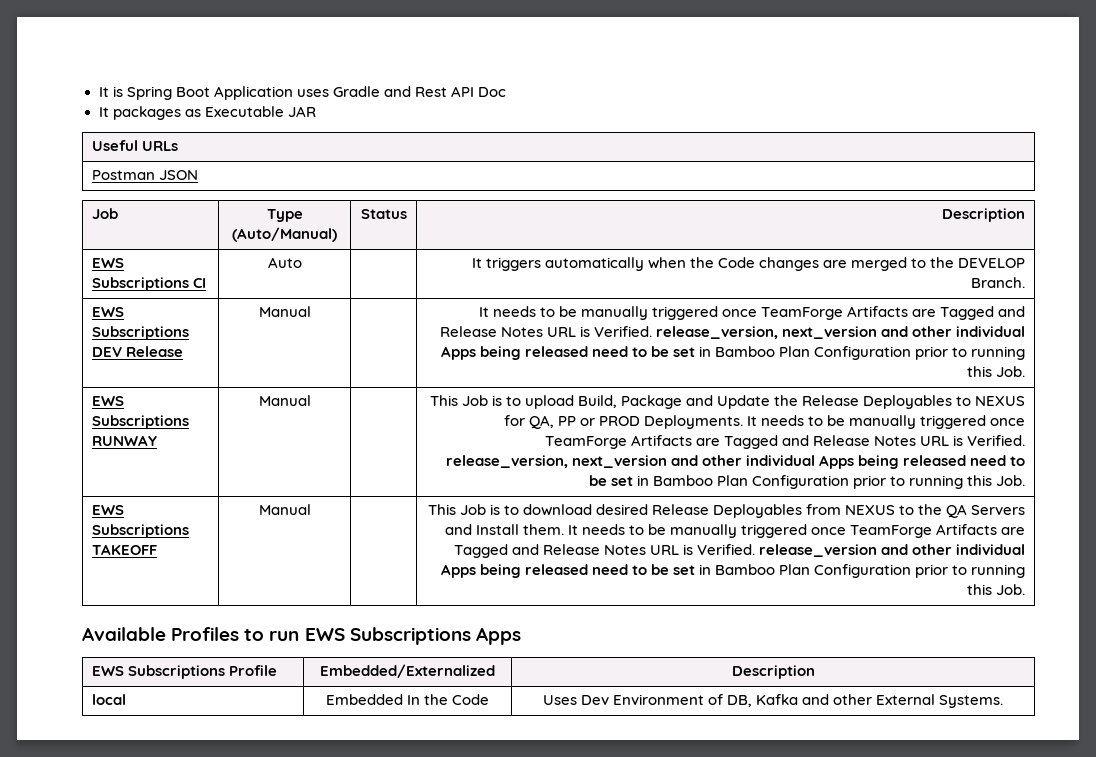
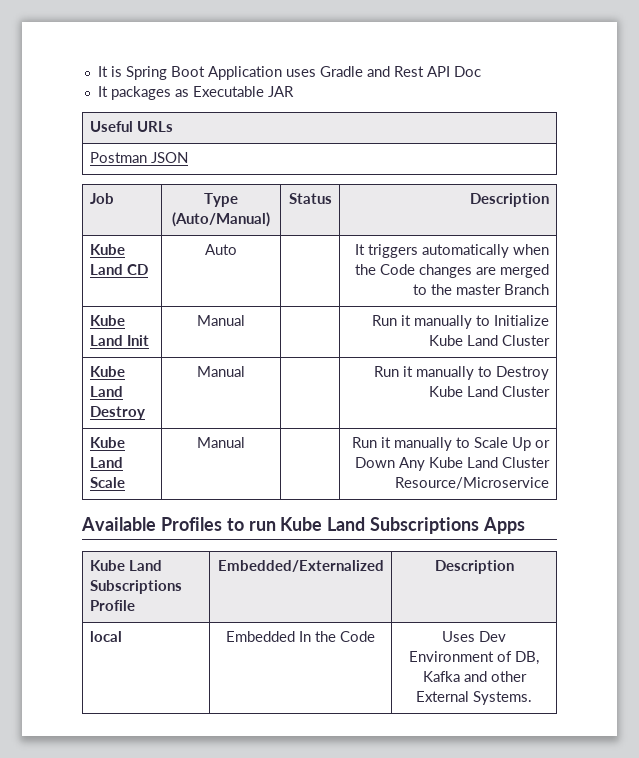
- EWS Subscriptions CI | Auto | | It triggers automatically when the Code changes are merged to the DEVELOP Branch.
- EWS Subscriptions DEV Release | Manual | | It needs to be manually triggered once TeamForge Artifacts are Tagged and Release Notes URL is Verified. release_version, next_version and other individual Apps being released need to be set in Bamboo Plan Configuration prior to running this Job.
- EWS Subscriptions RUNWAY | Manual | | This Job is to upload Build, Package and Update the Release Deployables to NEXUS for QA, PP or PROD Deployments. It needs to be manually triggered once TeamForge Artifacts are Tagged and Release Notes URL is Verified. release_version, next_version and other individual Apps being released need to be set in Bamboo Plan Configuration prior to running this Job.
- EWS Subscriptions TAKEOFF | Manual | | This Job is to download desired Release Deployables from NEXUS to the QA Servers and Install them. It needs to be manually triggered once TeamForge Artifacts are Tagged and Release Notes URL is Verified. release_version and other individual Apps being released need to be set in Bamboo Plan Configuration prior to running this Job.
+ Kube Land CD | Auto | | It triggers automatically when the Code changes are merged to the master Branch
+ Kube Land Init | Manual | | Run it manually to Initialize Kube Land Cluster
+ Kube Land Destroy | Manual | | Run it manually to Destroy Kube Land Cluster
+ Kube Land Scale | Manual | | Run it manually to Scale Up or Down Any Kube Land Cluster Resource/Microservice
- Available Profiles to run EWS Subscriptions Apps
+ Available Profiles to run Kube Land Subscriptions Apps
- EWS Subscriptions Profile | Embedded/Externalized | Description
+ Kube Land Subscriptions Profile | Embedded/Externalized | Description

